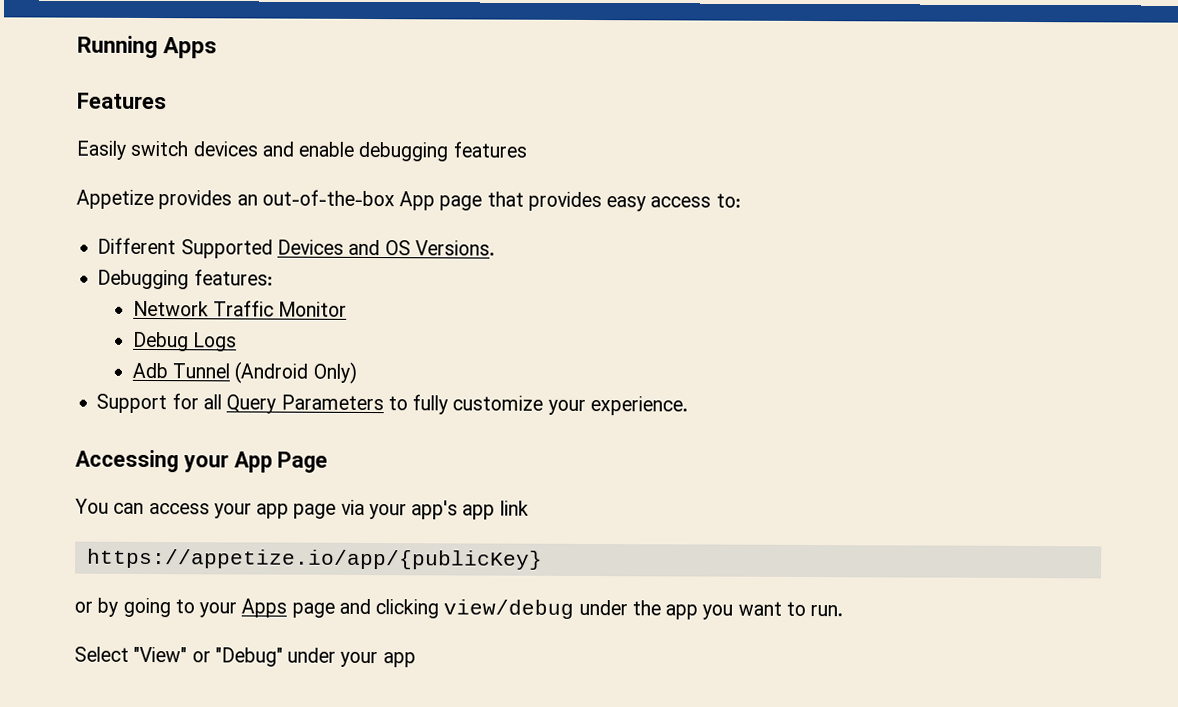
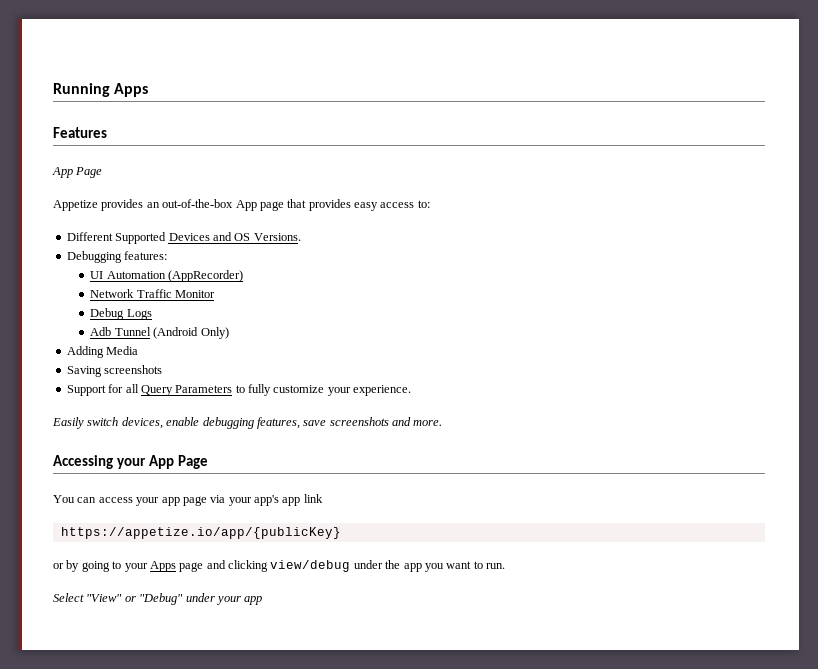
  Features
- Easily switch devices and enable debugging features
+ App Page
+ UI Automation (AppRecorder)
+ Adding Media
+ Saving screenshots
+ Easily switch devices, enable debugging features, save screenshots and more.

